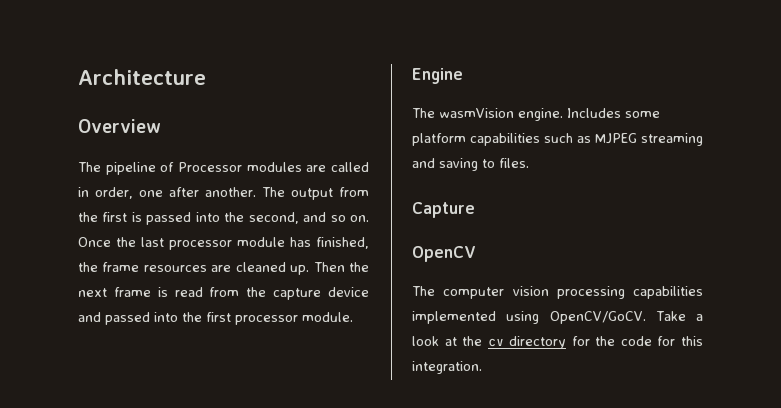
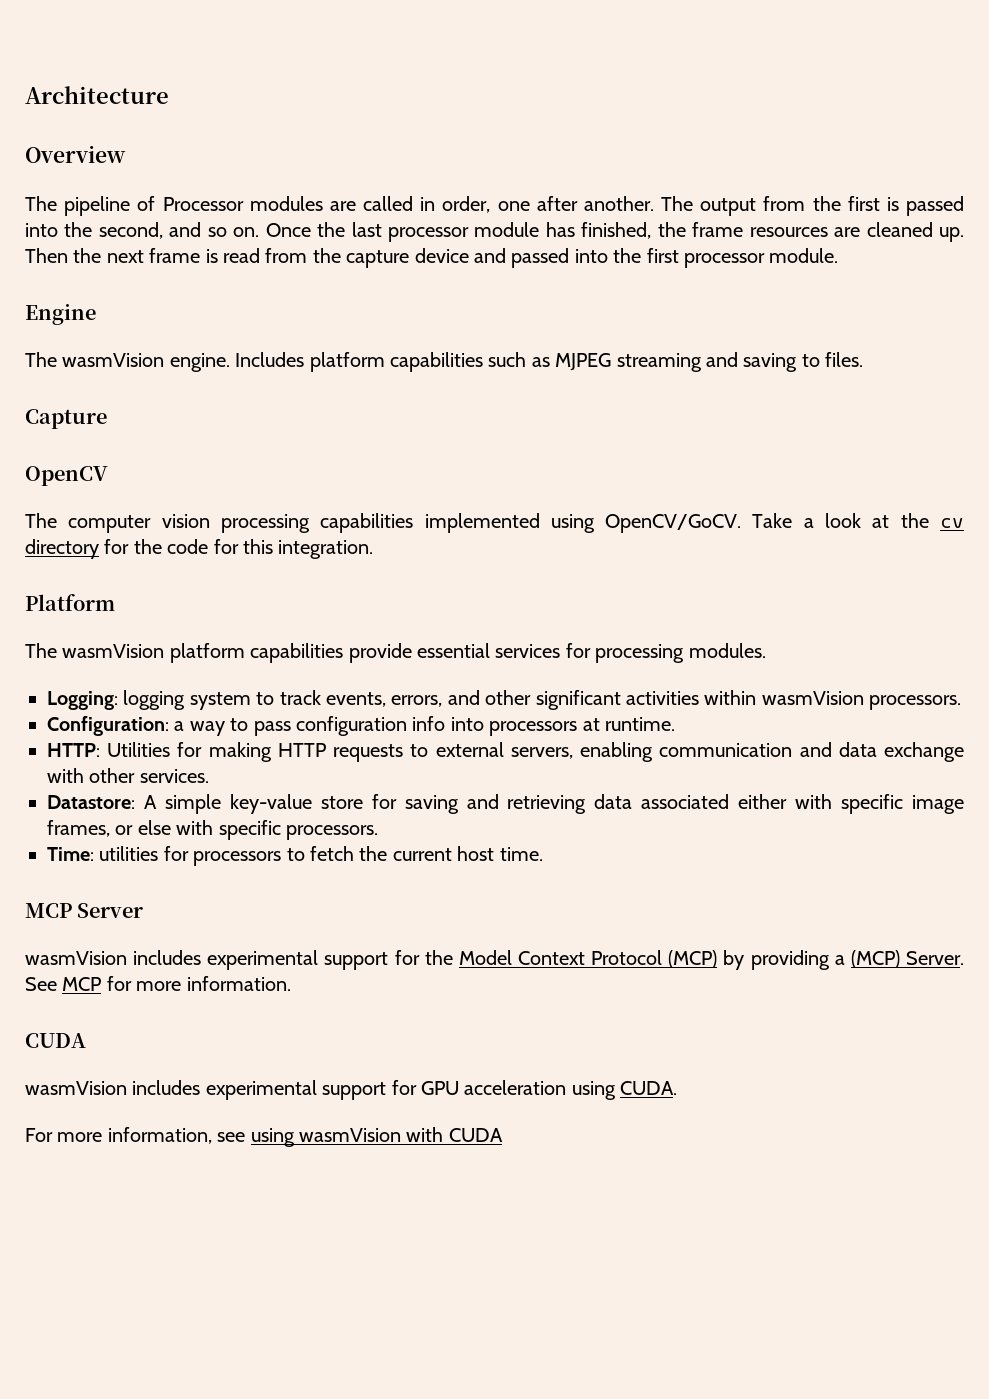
- Includes some platform capabilities such as MJPEG streaming and saving to files.
+ Includes platform capabilities such as MJPEG streaming and saving to files.
+ Platform
+ The wasmVision platform capabilities provide essential services for processing modules.
+ Logging: logging system to track events, errors, and other significant activities within wasmVision processors.
+ Configuration: a way to pass configuration info into processors at runtime.
+ HTTP: Utilities for making HTTP requests to external servers, enabling communication and data exchange with other services.
+ Datastore: A simple key-value store for saving and retrieving data associated either with specific image frames, or else with specific processors.
+ Time: utilities for processors to fetch the current host time.
+ MCP Server
+ wasmVision includes experimental support for the Model Context Protocol (MCP) by providing a (MCP) Server. See MCP for more information.
+ CUDA
+ wasmVision includes experimental support for GPU acceleration using CUDA.
+ For more information, see using wasmVision with CUDA

